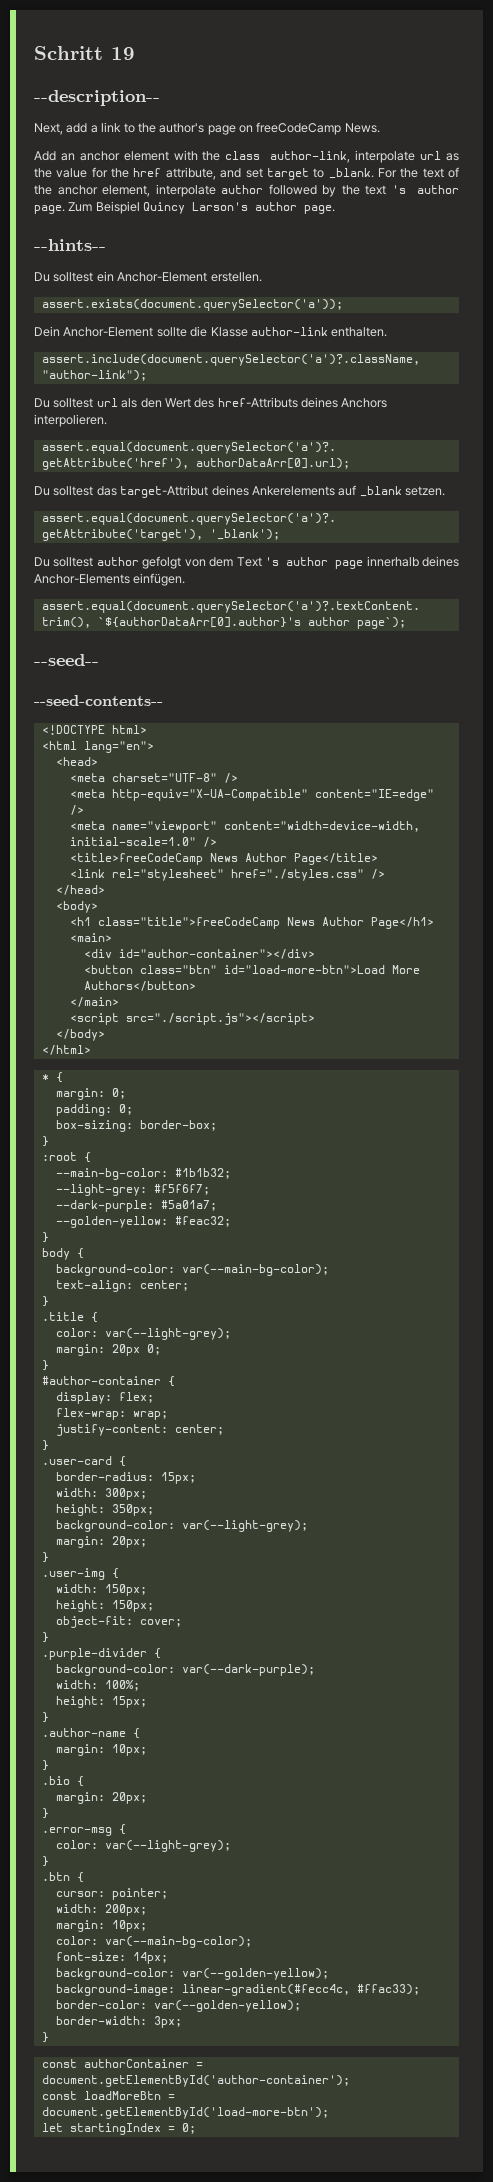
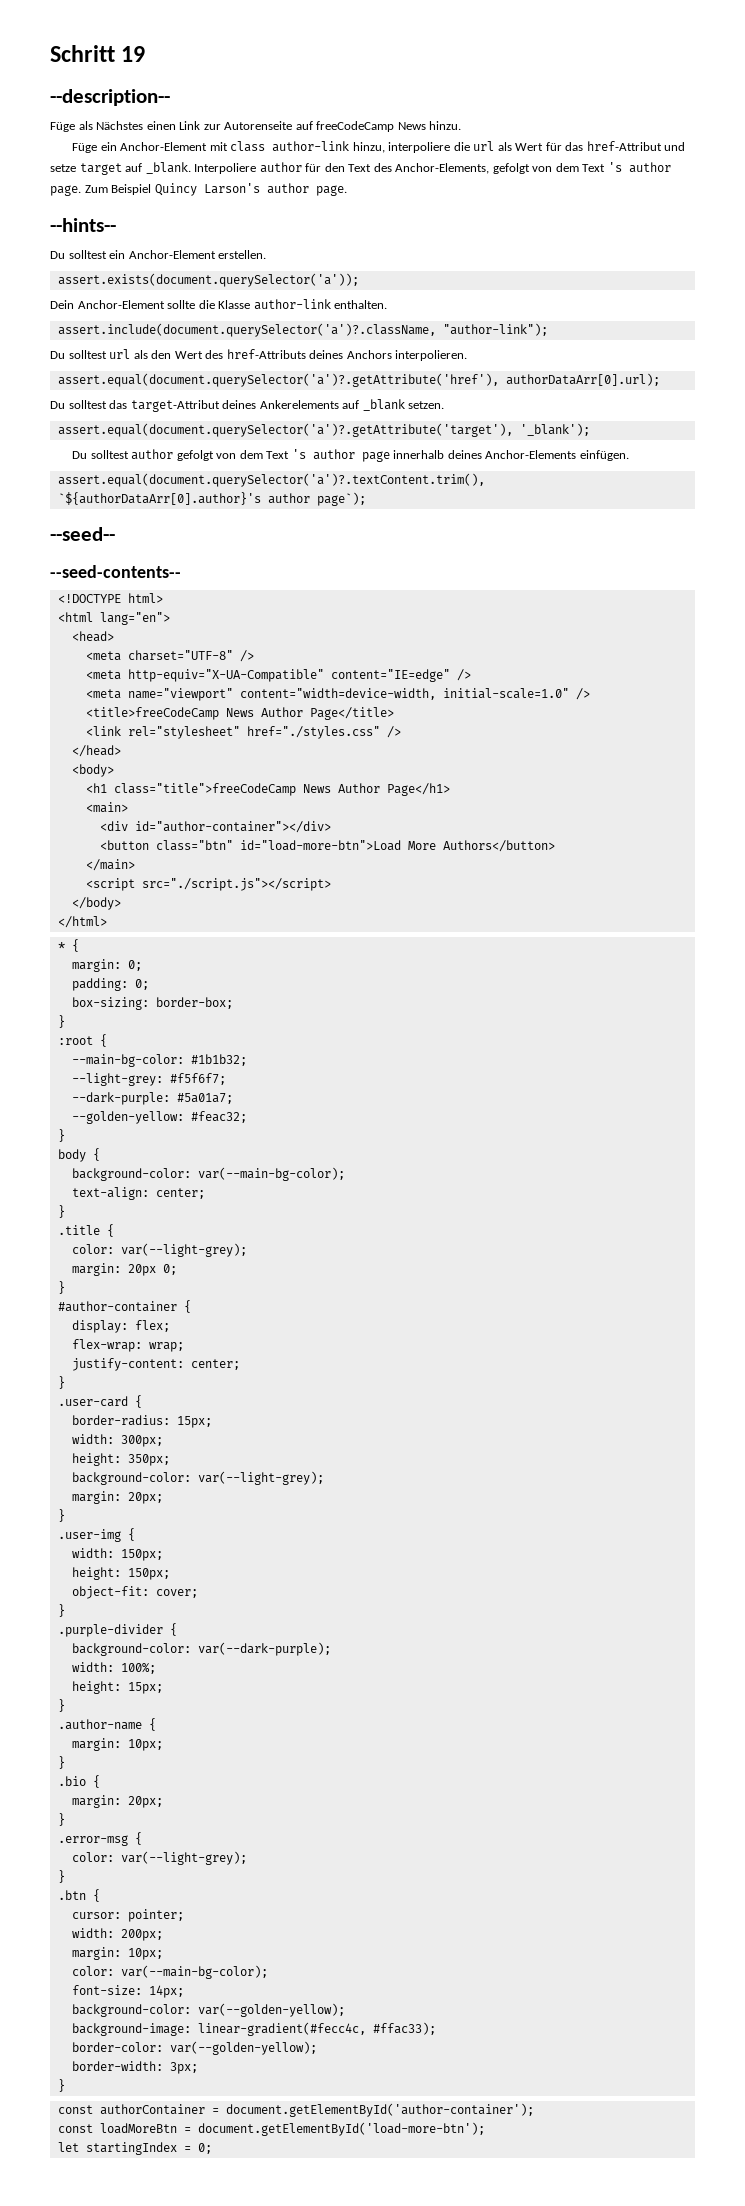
- Next, add a link to the author's page on freeCodeCamp News.
- Add an anchor element with the class author-link, interpolate url as the value for the href attribute, and set target to _blank. For the text of the anchor element, interpolate author followed by the text 's author page.
+ Füge als Nächstes einen Link zur Autorenseite auf freeCodeCamp News hinzu.
+ Füge ein Anchor-Element mit class author-link hinzu, interpoliere die url als Wert für das href-Attribut und setze target auf _blank. Interpoliere author für den Text des Anchor-Elements, gefolgt von dem Text 's author page.

